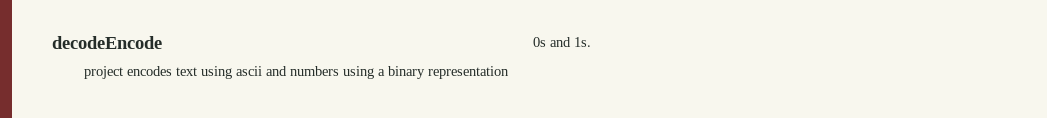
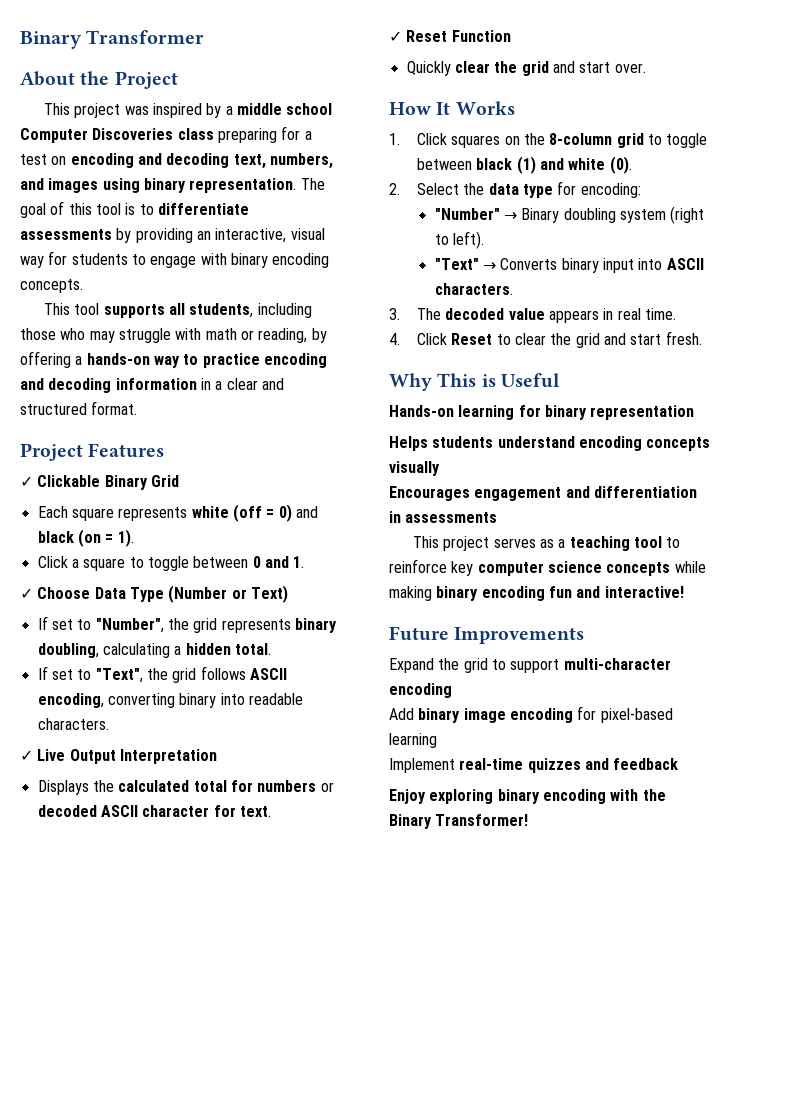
- decodeEncode
- project encodes text using ascii and numbers using a binary representation 0s and 1s.
+ Binary Transformer
+ About the Project
+ This project was inspired by a middle school Computer Discoveries class preparing for a test on encoding and decoding text, numbers, and images using binary representation. The goal of this tool is to differentiate assessments by providing an interactive, visual way for students to engage with binary encoding concepts.
+ This tool supports all students, including those who may struggle with math or reading, by offering a hands-on way to practice encoding and decoding information in a clear and structured format.
+ Project Features
+ ✓ Clickable Binary Grid
+ Each square represents white (off = 0) and black (on = 1).
+ Click a square to toggle between 0 and 1.
+ ✓ Choose Data Type (Number or Text)
+ If set to "Number", the grid represents binary doubling, calculating a hidden total.
+ If set to "Text", the grid follows ASCII encoding, converting binary into readable characters.
+ ✓ Live Output Interpretation
+ Displays the calculated total for numbers or decoded ASCII character for text.
+ ✓ Reset Function
+ Quickly clear the grid and start over.
+ How It Works
+ 1. Click squares on the 8-column grid to toggle between black (1) and white (0).
+ 2. Select the data type for encoding:
+ "Number" → Binary doubling system (right to left).
+ "Text" → Converts binary input into ASCII characters.
+ 3. The decoded value appears in real time.
+ 4. Click Reset to clear the grid and start fresh.
+ Why This is Useful
+ Hands-on learning for binary representation
+ Helps students understand encoding concepts visually
+ Encourages engagement and differentiation in assessments
+ This project serves as a teaching tool to reinforce key computer science concepts while making binary encoding fun and interactive!
+ Future Improvements
+ Expand the grid to support multi-character encoding
+ Add binary image encoding for pixel-based learning
+ Implement real-time quizzes and feedback
+ Enjoy exploring binary encoding with the Binary Transformer!

